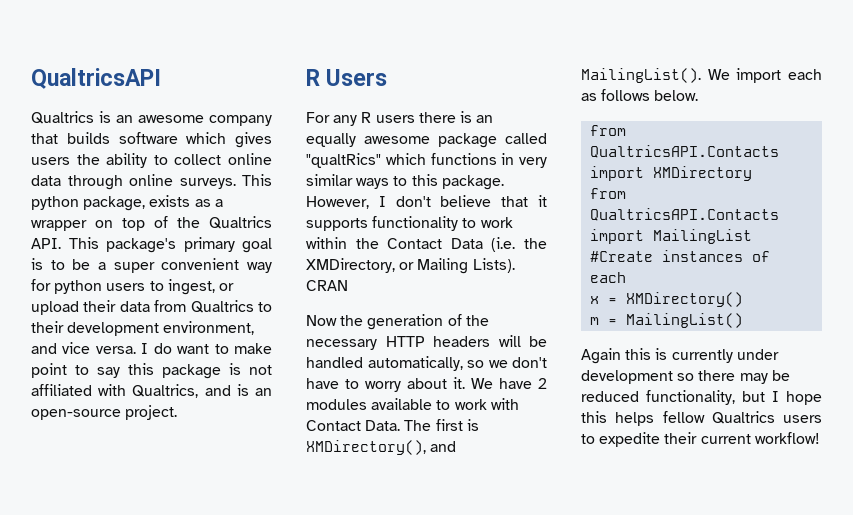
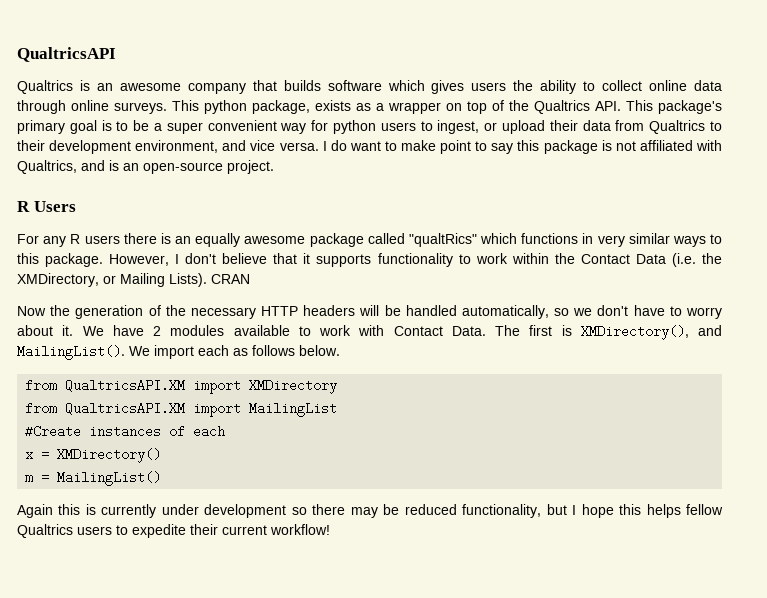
- from QualtricsAPI.Contacts import XMDirectory
+ from QualtricsAPI.XM import XMDirectory
- from QualtricsAPI.Contacts import MailingList
+ from QualtricsAPI.XM import MailingList

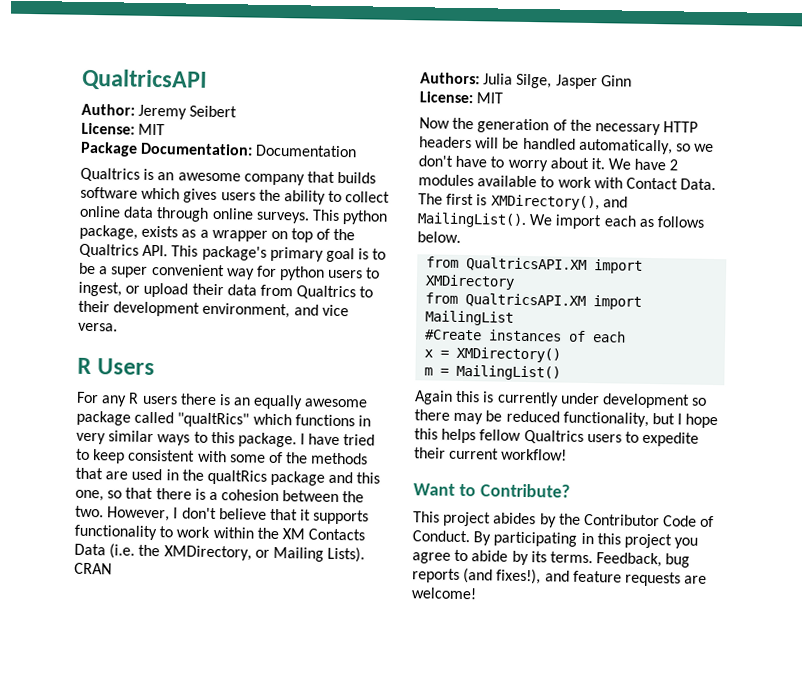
+ Author: Jeremy Seibert
+ License: MIT
+ Package Documentation: Documentation
- I do want to make point to say this package is not affiliated with Qualtrics, and is an open-source project.
+ I have tried to keep consistent with some of the methods that are used in the qualtRics package and this one, so that there is a cohesion between the two.
- However, I don't believe that it supports functionality to work within the Contact Data (i.e. the XMDirectory, or Mailing Lists).
+ However, I don't believe that it supports functionality to work within the XM Contacts Data (i.e. the XMDirectory, or Mailing Lists).
+ Authors: Julia Silge, Jasper Ginn
+ License: MIT
+ Want to Contribute?
+ This project abides by the Contributor Code of Conduct. By participating in this project you agree to abide by its terms. Feedback, bug reports (and fixes!), and feature requests are welcome!

